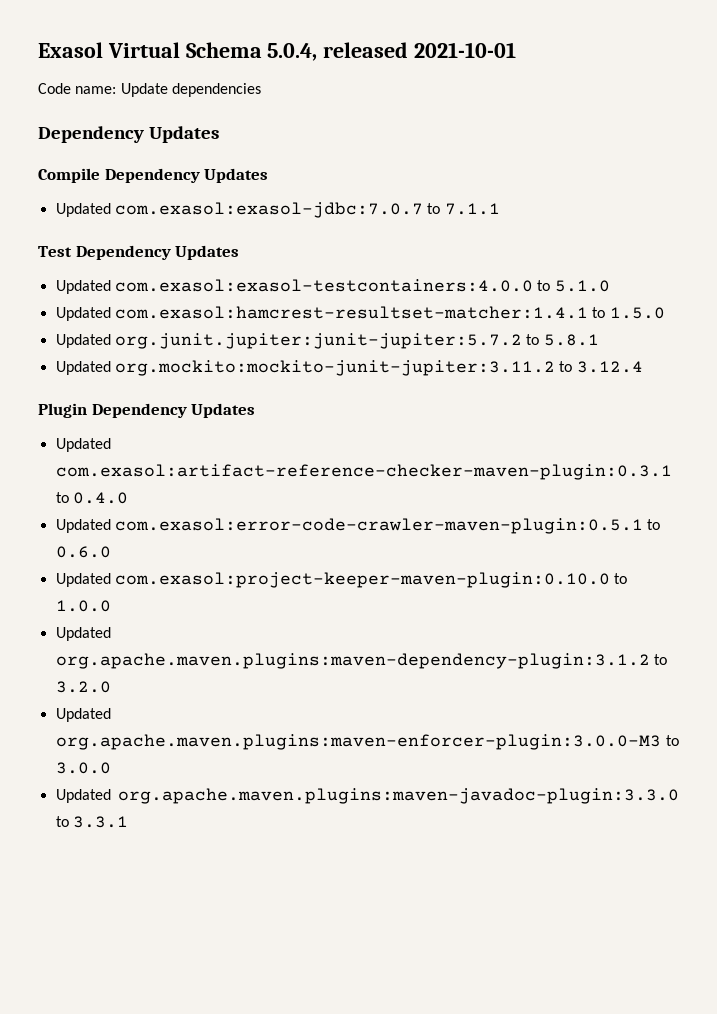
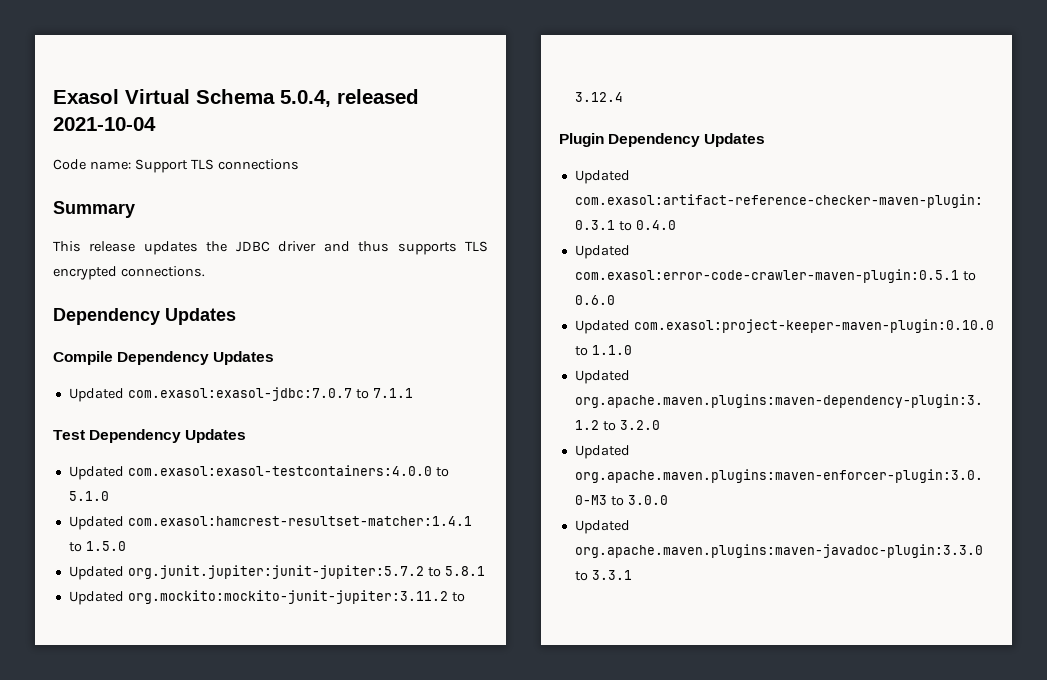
- Exasol Virtual Schema 5.0.4, released 2021-10-01
+ Exasol Virtual Schema 5.0.4, released 2021-10-04
- Code name: Update dependencies
+ Code name: Support TLS connections
+ Summary
+ This release updates the JDBC driver and thus supports TLS encrypted connections.
- Updated com.exasol:project-keeper-maven-plugin:0.10.0 to 1.0.0
+ Updated com.exasol:project-keeper-maven-plugin:0.10.0 to 1.1.0

